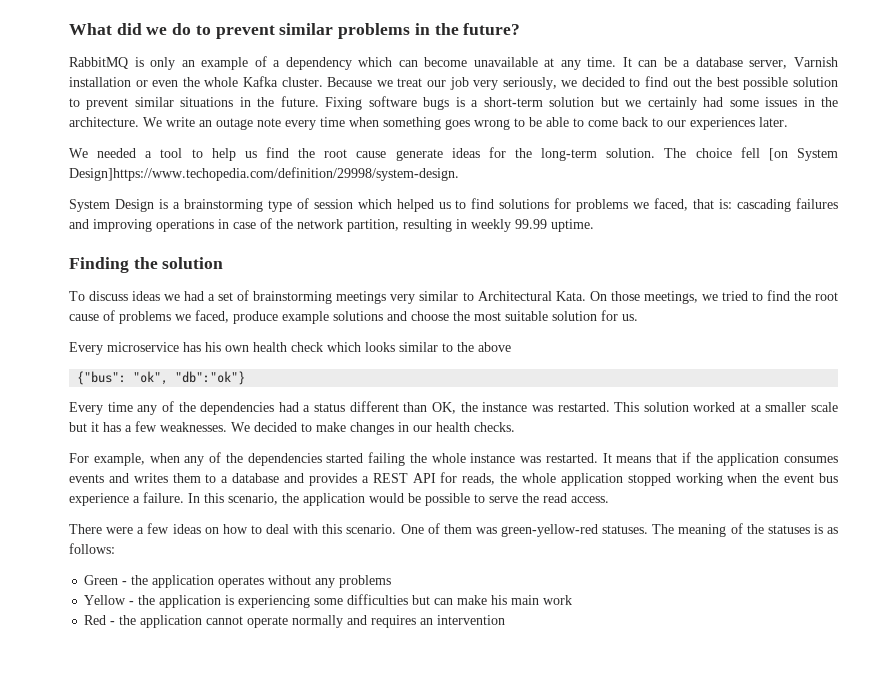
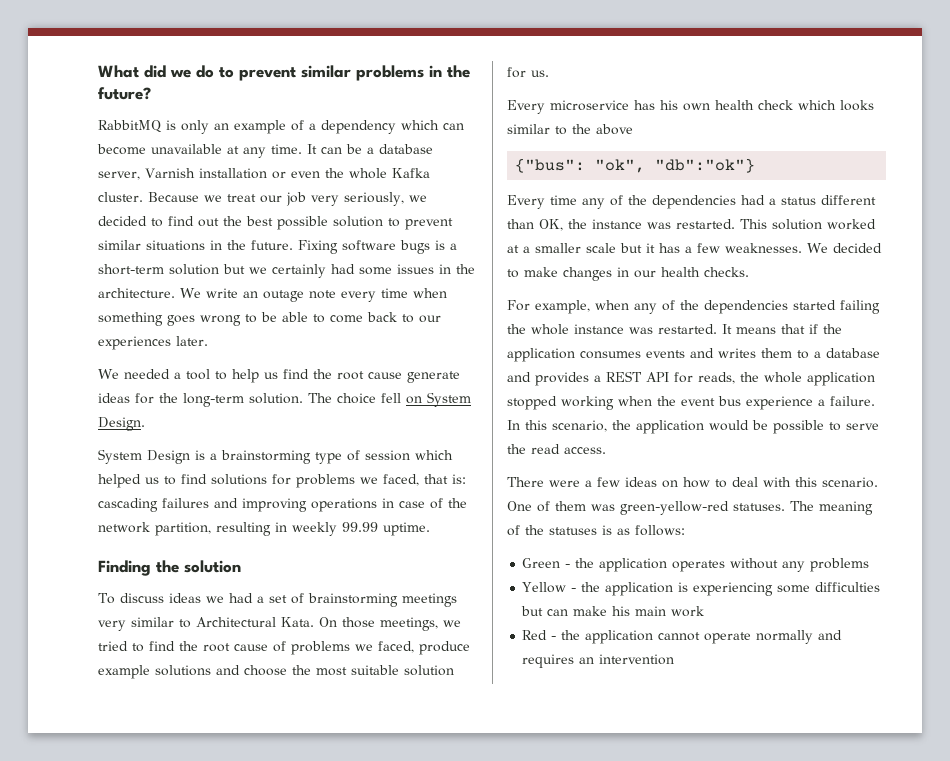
- The choice fell [on System Design]https://www.techopedia.com/definition/29998/system-design.
+ The choice fell on System Design.

